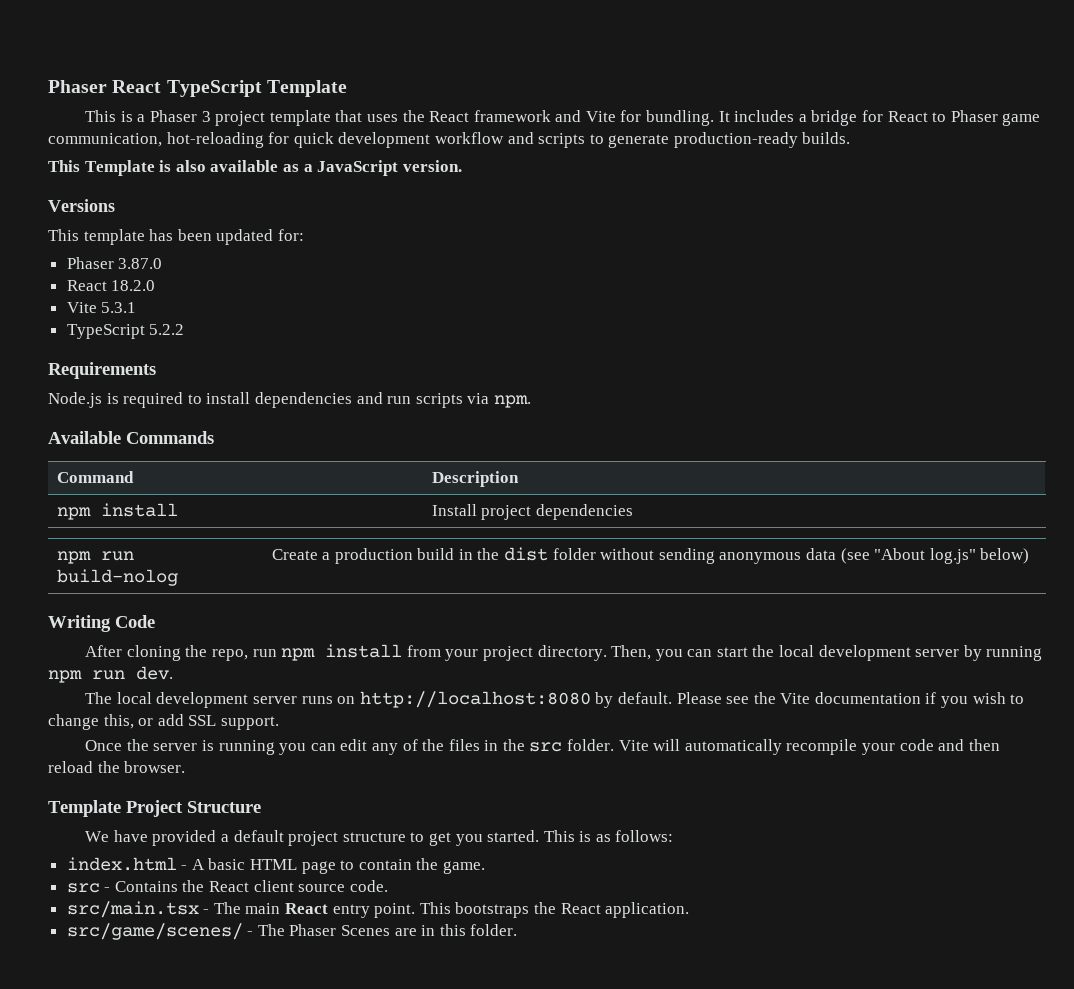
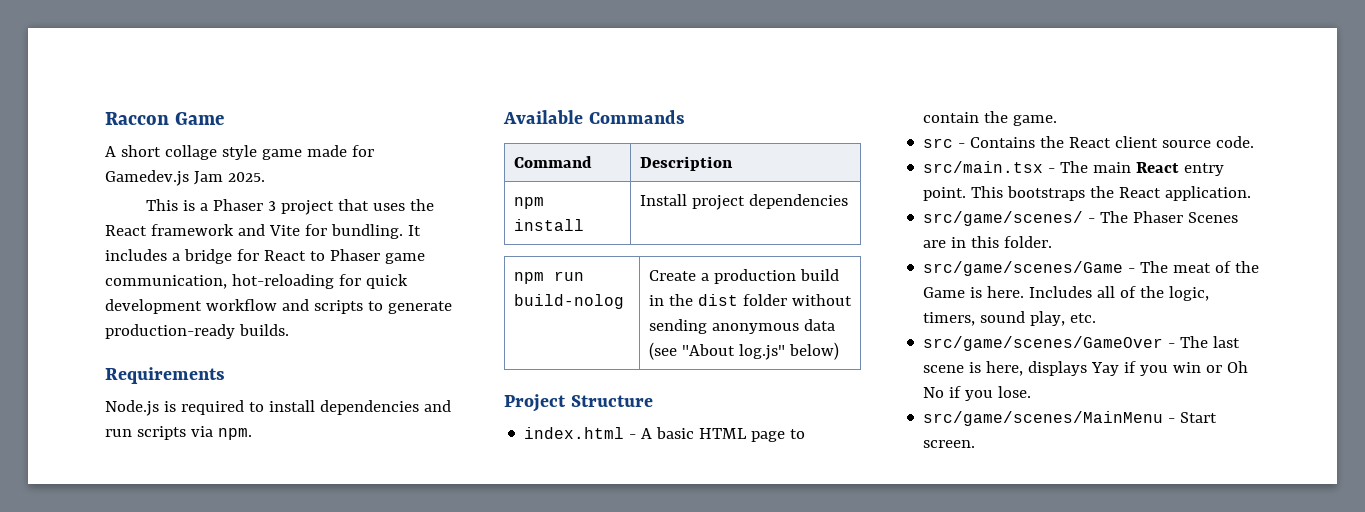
- Phaser React TypeScript Template
+ Raccon Game
+ A short collage style game made for Gamedev.js Jam 2025.
- This is a Phaser 3 project template that uses the React framework and Vite for bundling.
+ This is a Phaser 3 project that uses the React framework and Vite for bundling.
- This Template is also available as a JavaScript version.
- Versions
- This template has been updated for:
- Phaser 3.87.0
- React 18.2.0
- Vite 5.3.1
- TypeScript 5.2.2
- Writing Code
- After cloning the repo, run npm install from your project directory. Then, you can start the local development server by running npm run dev.
- The local development server runs on http://localhost:8080 by default. Please see the Vite documentation if you wish to change this, or add SSL support.
- Once the server is running you can edit any of the files in the src folder. Vite will automatically recompile your code and then reload the browser.
- Template Project Structure
- We have provided a default project structure to get you started. This is as follows:
+ Project Structure
+ src/game/scenes/Game - The meat of the Game is here. Includes all of the logic, timers, sound play, etc.
+ src/game/scenes/GameOver - The last scene is here, displays Yay if you win or Oh No if you lose.
+ src/game/scenes/MainMenu - Start screen.

